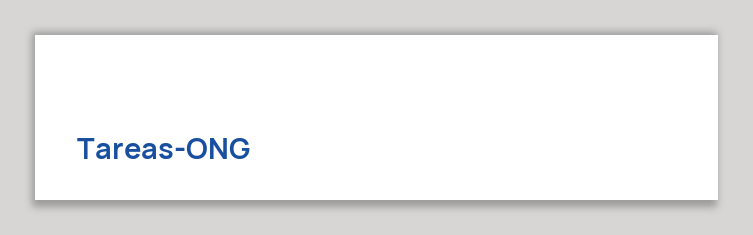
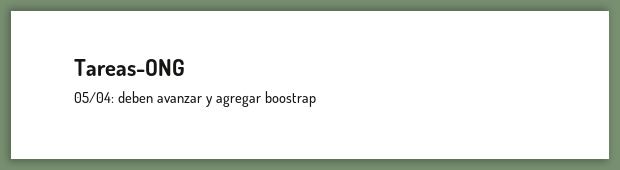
+ 05/04: deben avanzar y agregar boostrap

